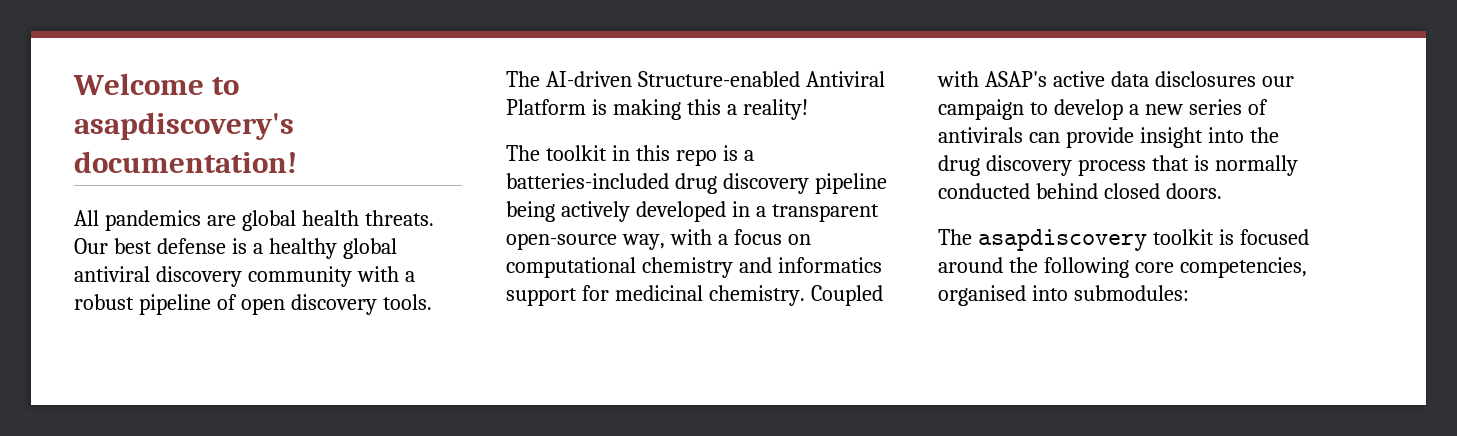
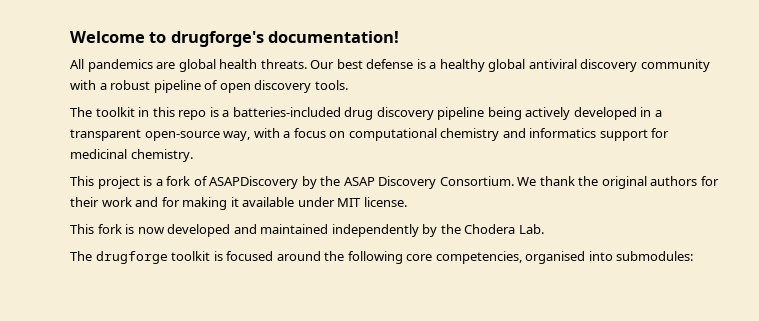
- Welcome to asapdiscovery's documentation!
+ Welcome to drugforge's documentation!
- The AI-driven Structure-enabled Antiviral Platform is making this a reality!
- The toolkit in this repo is a batteries-included drug discovery pipeline being actively developed in a transparent open-source way, with a focus on computational chemistry and informatics support for medicinal chemistry. Coupled with ASAP's active data disclosures our campaign to develop a new series of antivirals can provide insight into the drug discovery process that is normally conducted behind closed doors.
- The asapdiscovery toolkit is focused around the following core competencies, organised into submodules:
+ The toolkit in this repo is a batteries-included drug discovery pipeline being actively developed in a transparent open-source way, with a focus on computational chemistry and informatics support for medicinal chemistry.
+ This project is a fork of ASAPDiscovery by the ASAP Discovery Consortium. We thank the original authors for their work and for making it available under MIT license.
+ This fork is now developed and maintained independently by the Chodera Lab.
+ The drugforge toolkit is focused around the following core competencies, organised into submodules:

